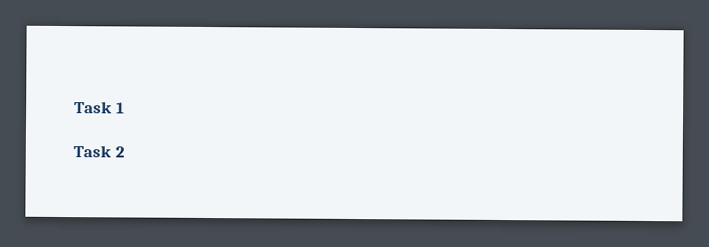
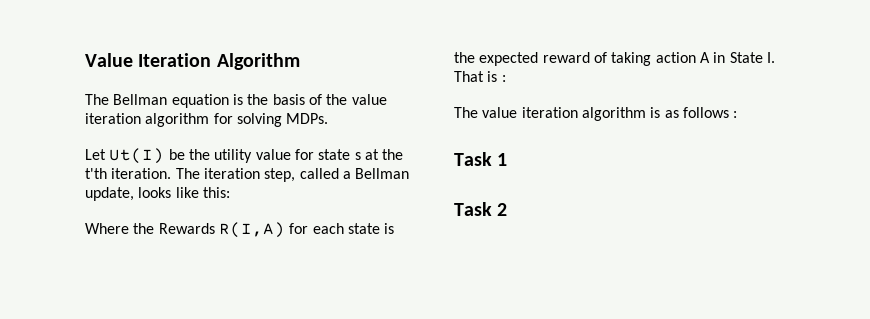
+ Value Iteration Algorithm
+ The Bellman equation is the basis of the value iteration algorithm for solving MDPs.
+ Let Ut(I) be the utility value for state s at the t'th iteration. The iteration step, called a Bellman update, looks like this:
+ Where the Rewards R(I,A) for each state is the expected reward of taking action A in State I. That is :
+ The value iteration algorithm is as follows :

